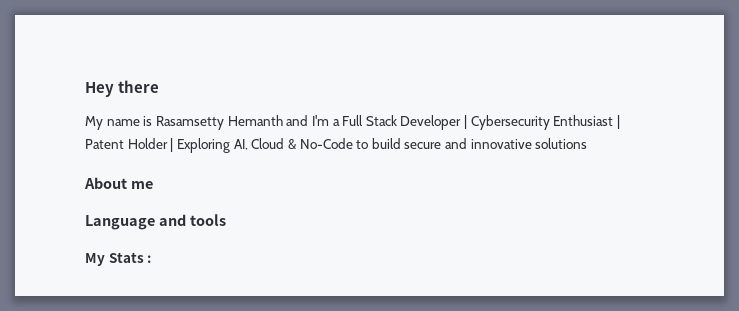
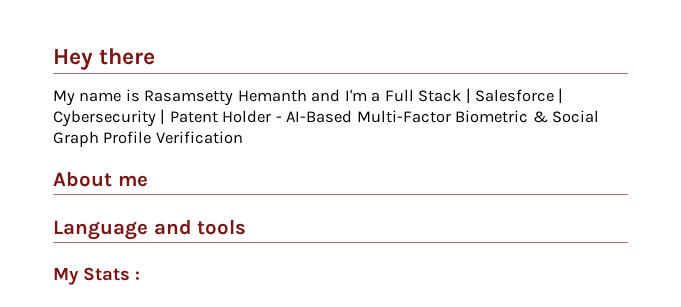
- My name is Rasamsetty Hemanth and I'm a Full Stack Developer | Cybersecurity Enthusiast | Patent Holder | Exploring AI, Cloud & No-Code to build secure and innovative solutions
+ My name is Rasamsetty Hemanth and I'm a Full Stack | Salesforce | Cybersecurity | Patent Holder - AI-Based Multi-Factor Biometric & Social Graph Profile Verification

